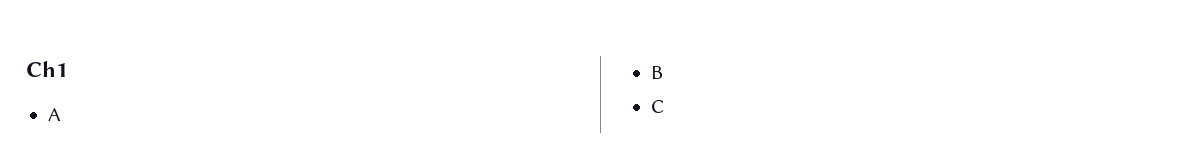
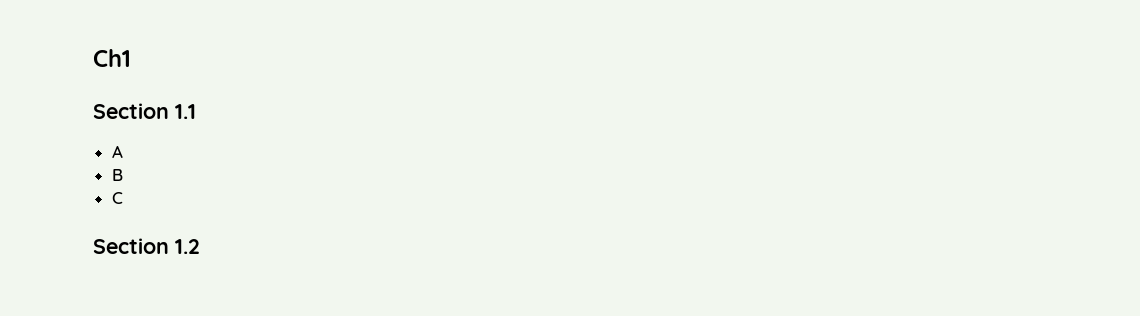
+ Section 1.1
+ Section 1.2

